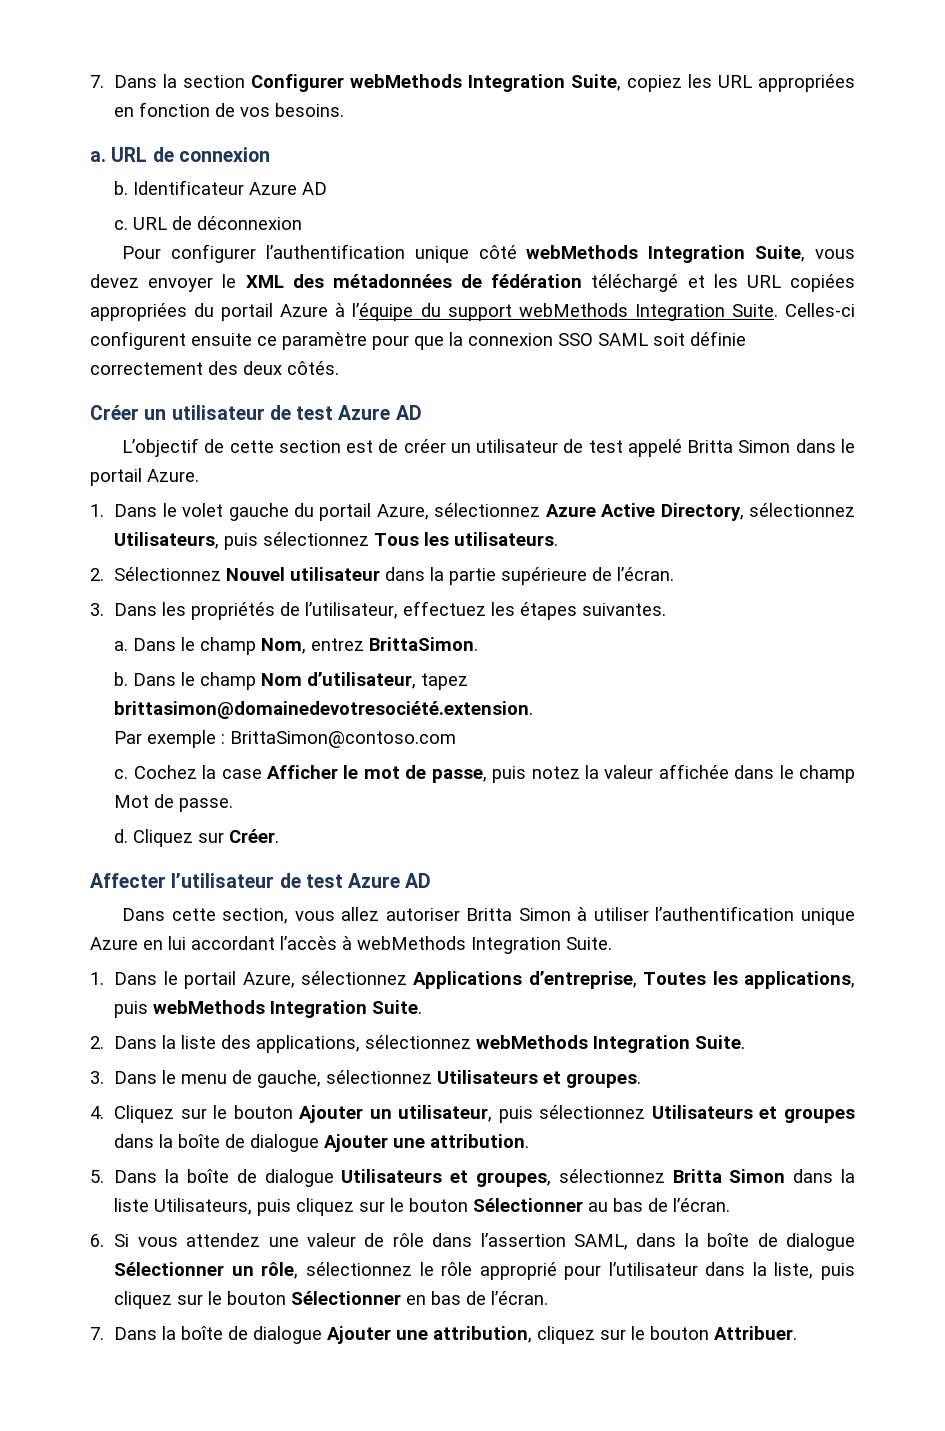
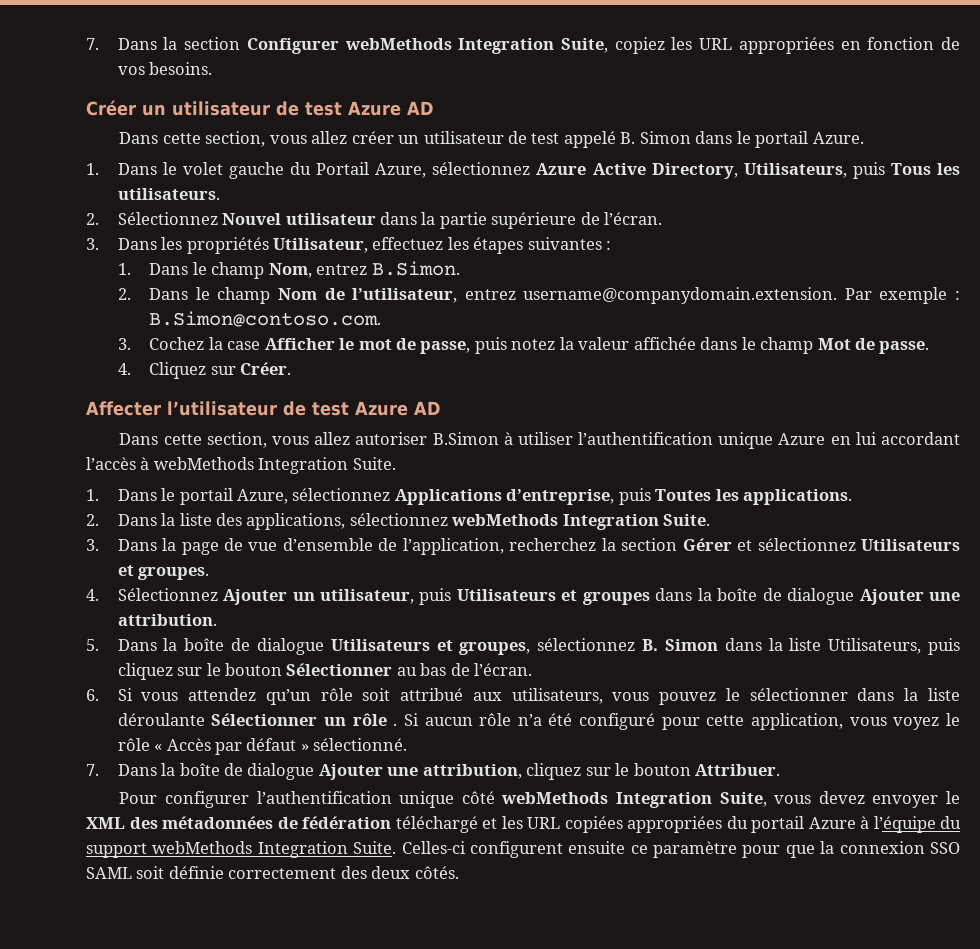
- a. URL de connexion
- b. Identificateur Azure AD
- c. URL de déconnexion
+ Créer un utilisateur de test Azure AD
+ Dans cette section, vous allez créer un utilisateur de test appelé B. Simon dans le portail Azure.
+ 1. Dans le volet gauche du Portail Azure, sélectionnez Azure Active Directory, Utilisateurs, puis Tous les utilisateurs.
+ 2. Sélectionnez Nouvel utilisateur dans la partie supérieure de l’écran.
+ 3. Dans les propriétés Utilisateur, effectuez les étapes suivantes :
+ 1. Dans le champ Nom, entrez B.Simon.
+ 2. Dans le champ Nom de l’utilisateur, entrez username@companydomain.extension. Par exemple : B.Simon@contoso.com.
+ 3. Cochez la case Afficher le mot de passe, puis notez la valeur affichée dans le champ Mot de passe.
+ 4. Cliquez sur Créer.
+ Affecter l’utilisateur de test Azure AD
+ Dans cette section, vous allez autoriser B.Simon à utiliser l’authentification unique Azure en lui accordant l’accès à webMethods Integration Suite.
+ 1. Dans le portail Azure, sélectionnez Applications d’entreprise, puis Toutes les applications.
+ 2. Dans la liste des applications, sélectionnez webMethods Integration Suite.
+ 3. Dans la page de vue d’ensemble de l’application, recherchez la section Gérer et sélectionnez Utilisateurs et groupes.
+ 4. Sélectionnez Ajouter un utilisateur, puis Utilisateurs et groupes dans la boîte de dialogue Ajouter une attribution.
+ 5. Dans la boîte de dialogue Utilisateurs et groupes, sélectionnez B. Simon dans la liste Utilisateurs, puis cliquez sur le bouton Sélectionner au bas de l’écran.
+ 6. Si vous attendez qu’un rôle soit attribué aux utilisateurs, vous pouvez le sélectionner dans la liste déroulante Sélectionner un rôle . Si aucun rôle n’a été configuré pour cette application, vous voyez le rôle « Accès par défaut » sélectionné.
+ 7. Dans la boîte de dialogue Ajouter une attribution, cliquez sur le bouton Attribuer.
- Créer un utilisateur de test Azure AD
- L’objectif de cette section est de créer un utilisateur de test appelé Britta Simon dans le portail Azure.
- 1. Dans le volet gauche du portail Azure, sélectionnez Azure Active Directory, sélectionnez Utilisateurs, puis sélectionnez Tous les utilisateurs.
- 2. Sélectionnez Nouvel utilisateur dans la partie supérieure de l’écran.
- 3. Dans les propriétés de l’utilisateur, effectuez les étapes suivantes.
- a. Dans le champ Nom, entrez BrittaSimon.
- b. Dans le champ Nom d’utilisateur, tapez brittasimon@domainedevotresociété.extension.
- Par exemple : BrittaSimon@contoso.com
- c. Cochez la case Afficher le mot de passe, puis notez la valeur affichée dans le champ Mot de passe.
- d. Cliquez sur Créer.
- Affecter l’utilisateur de test Azure AD
- Dans cette section, vous allez autoriser Britta Simon à utiliser l’authentification unique Azure en lui accordant l’accès à webMethods Integration Suite.
- 1. Dans le portail Azure, sélectionnez Applications d’entreprise, Toutes les applications, puis webMethods Integration Suite.
- 2. Dans la liste des applications, sélectionnez webMethods Integration Suite.
- 3. Dans le menu de gauche, sélectionnez Utilisateurs et groupes.
- 4. Cliquez sur le bouton Ajouter un utilisateur, puis sélectionnez Utilisateurs et groupes dans la boîte de dialogue Ajouter une attribution.
- 5. Dans la boîte de dialogue Utilisateurs et groupes, sélectionnez Britta Simon dans la liste Utilisateurs, puis cliquez sur le bouton Sélectionner au bas de l’écran.
- 6. Si vous attendez une valeur de rôle dans l’assertion SAML, dans la boîte de dialogue Sélectionner un rôle, sélectionnez le rôle approprié pour l’utilisateur dans la liste, puis cliquez sur le bouton Sélectionner en bas de l’écran.
- 7. Dans la boîte de dialogue Ajouter une attribution, cliquez sur le bouton Attribuer.

